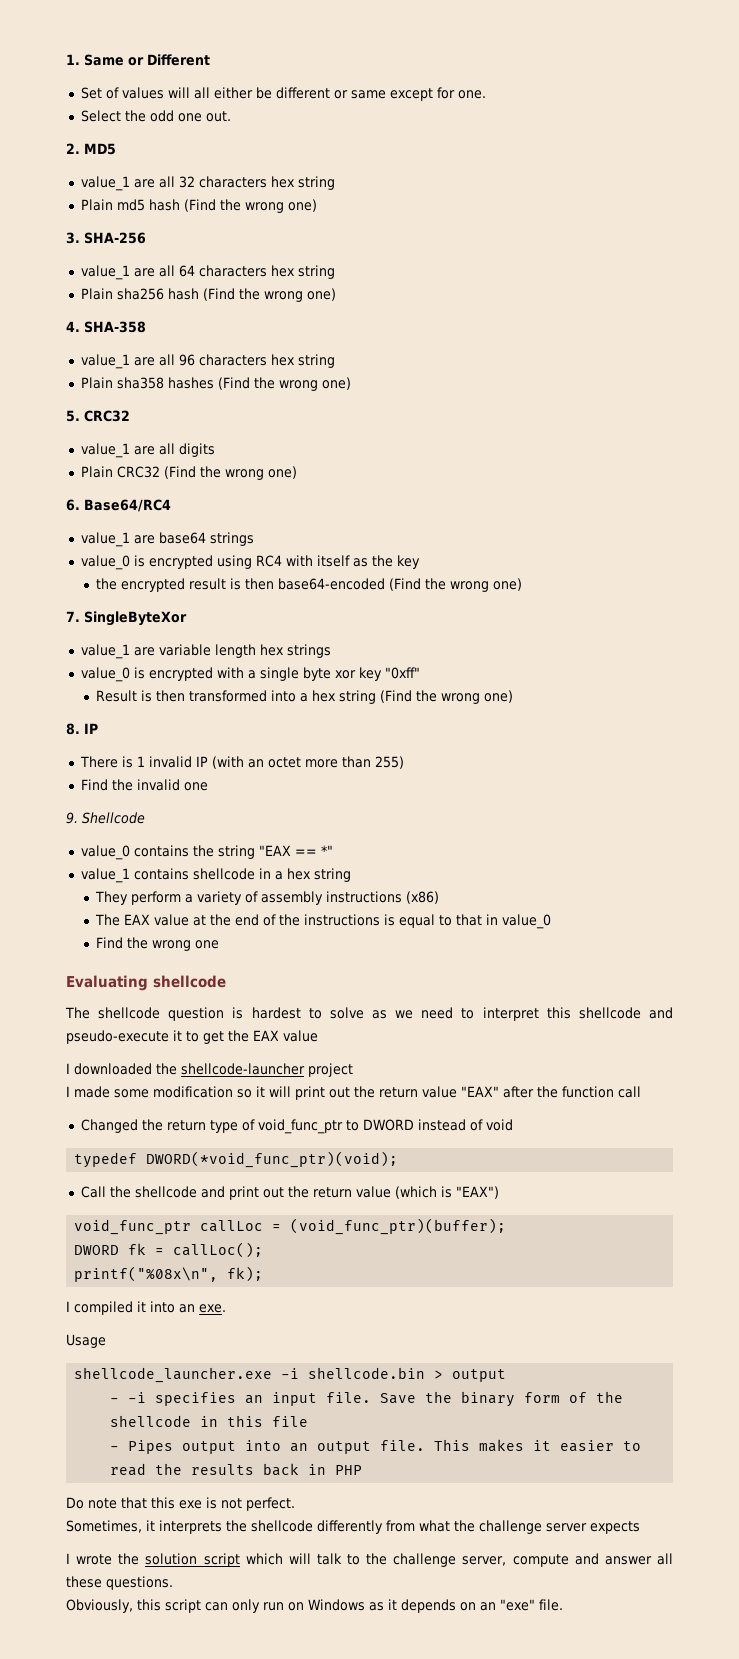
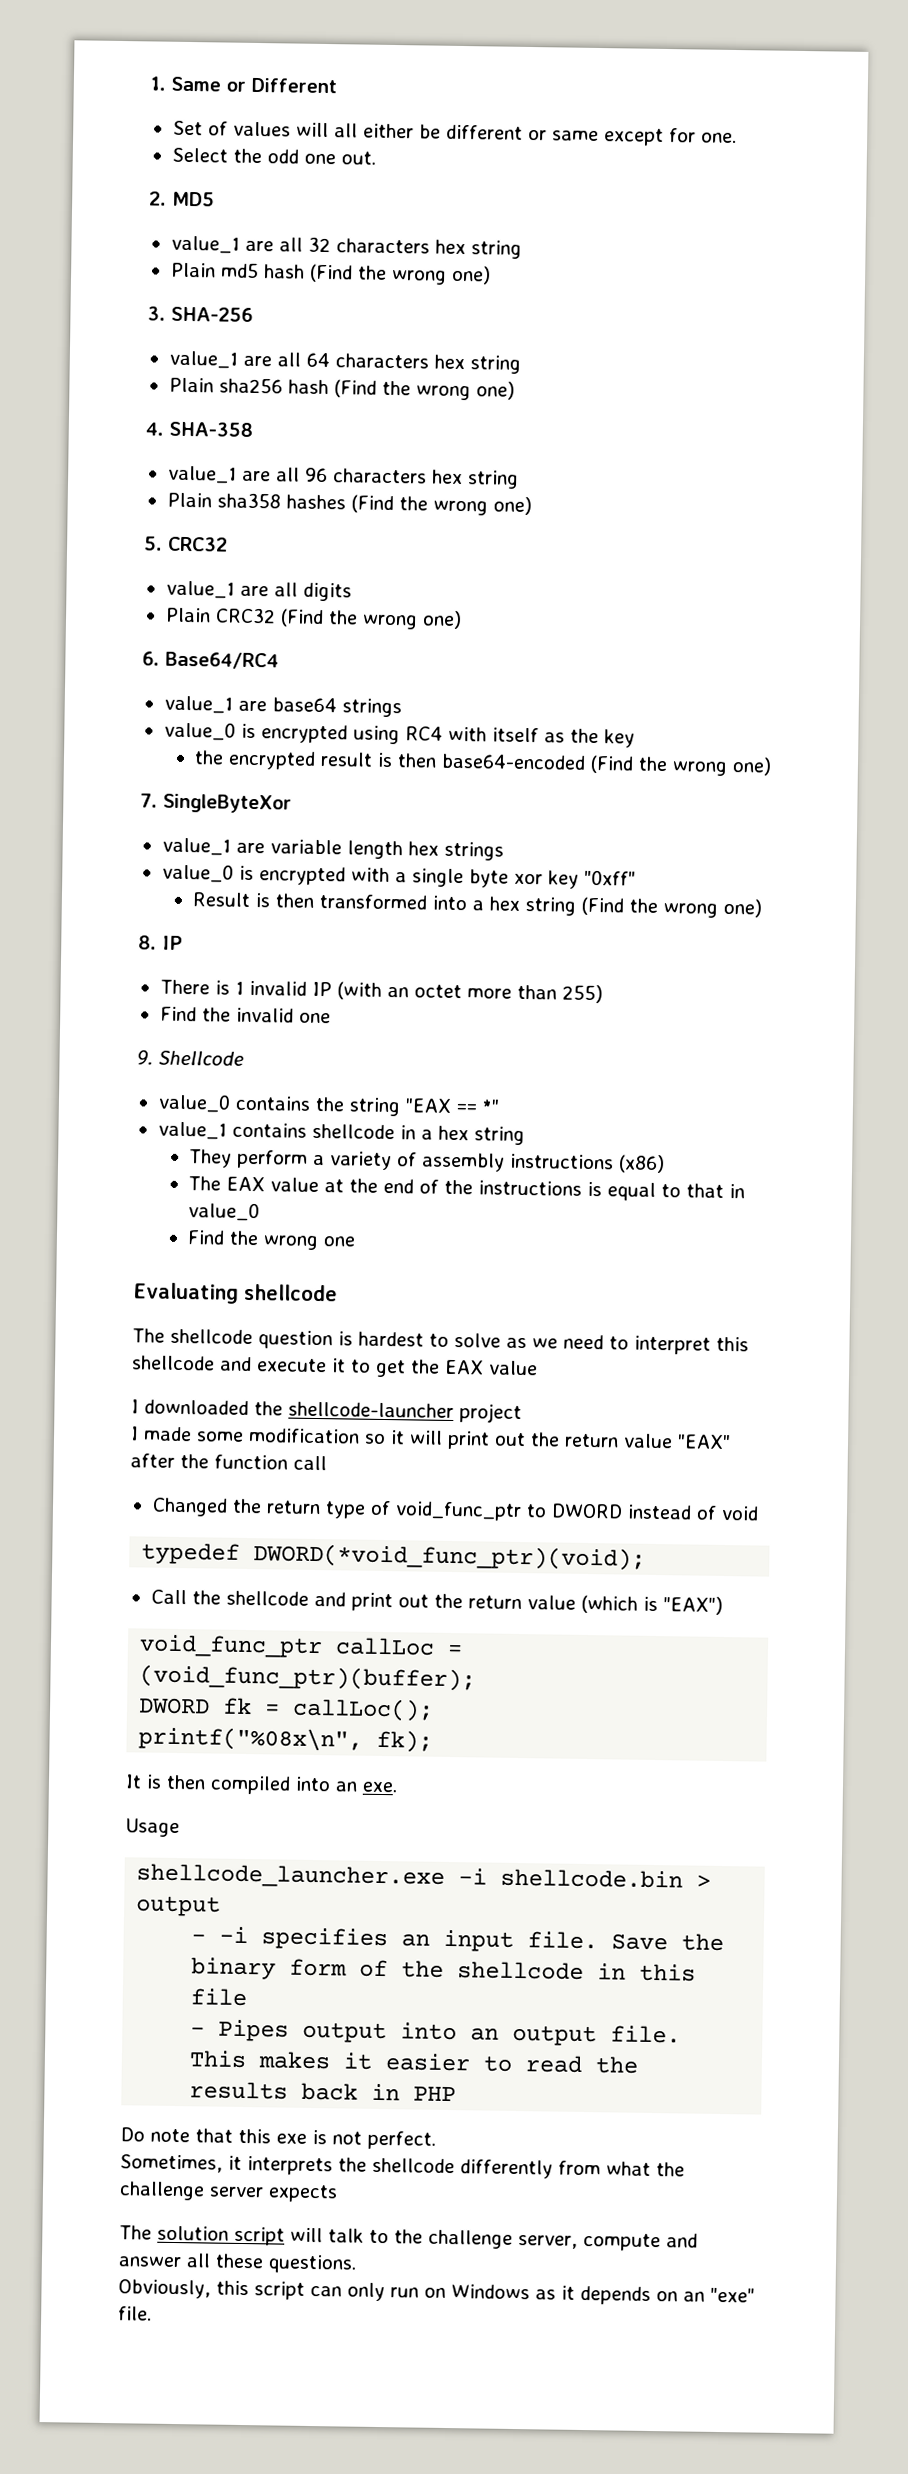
- The shellcode question is hardest to solve as we need to interpret this shellcode and pseudo-execute it to get the EAX value
+ The shellcode question is hardest to solve as we need to interpret this shellcode and execute it to get the EAX value
- I compiled it into an exe.
+ It is then compiled into an exe.
- I wrote the solution script which will talk to the challenge server, compute and answer all these questions.
+ The solution script will talk to the challenge server, compute and answer all these questions.

